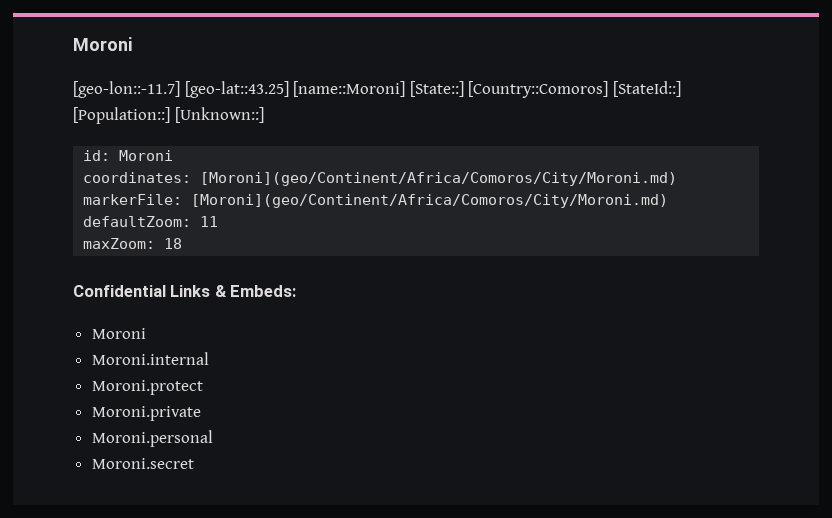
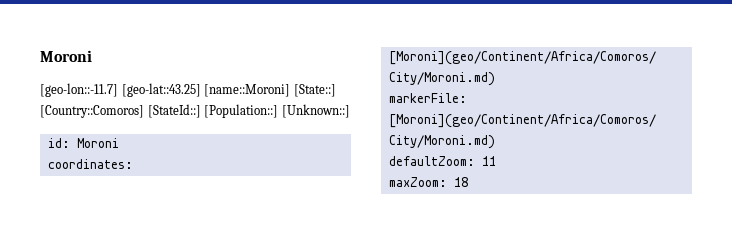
- Confidential Links & Embeds:
- Moroni
- Moroni.internal
- Moroni.protect
- Moroni.private
- Moroni.personal
- Moroni.secret

